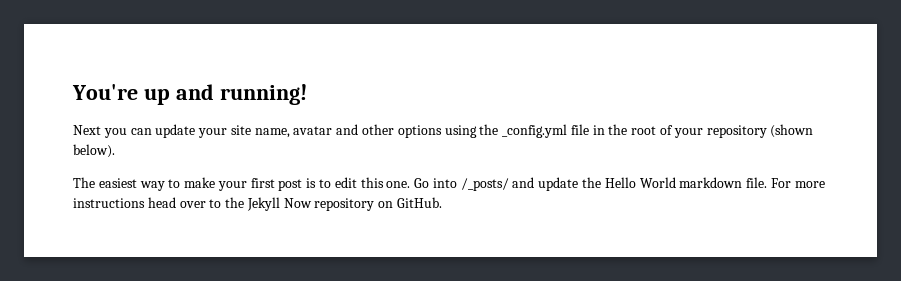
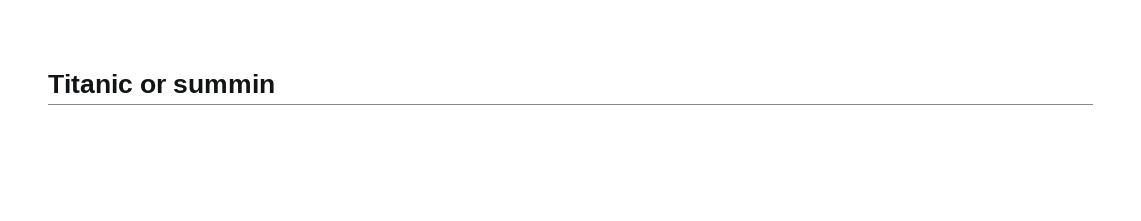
- You're up and running!
- Next you can update your site name, avatar and other options using the _config.yml file in the root of your repository (shown below).
- The easiest way to make your first post is to edit this one. Go into /_posts/ and update the Hello World markdown file. For more instructions head over to the Jekyll Now repository on GitHub.
+ Titanic or summin

